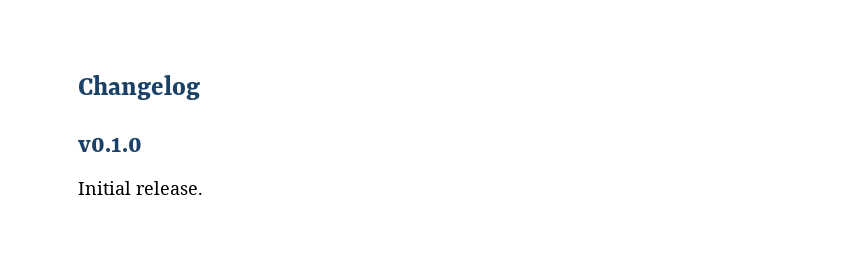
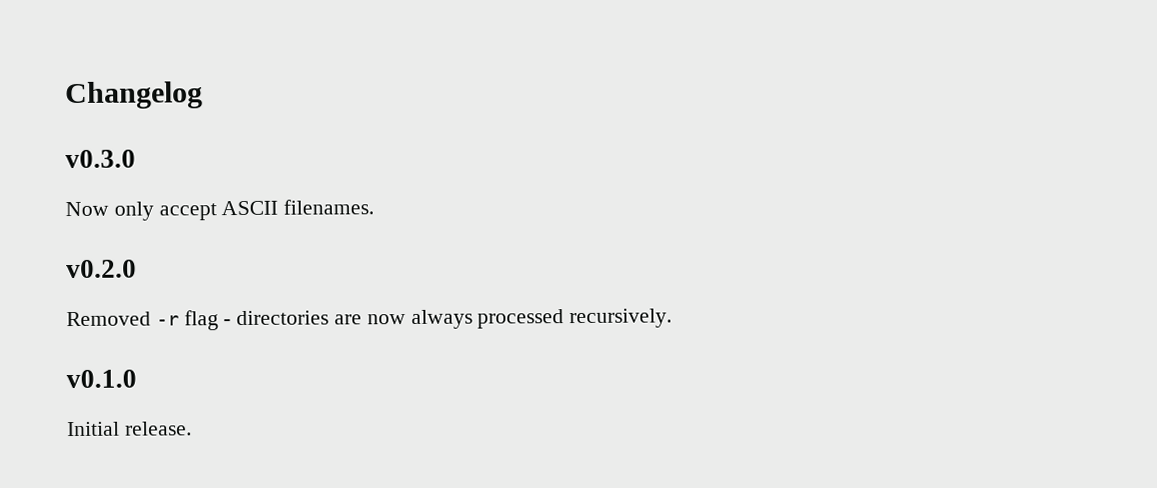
+ v0.3.0
+ Now only accept ASCII filenames.
+ v0.2.0
+ Removed -r flag - directories are now always processed recursively.

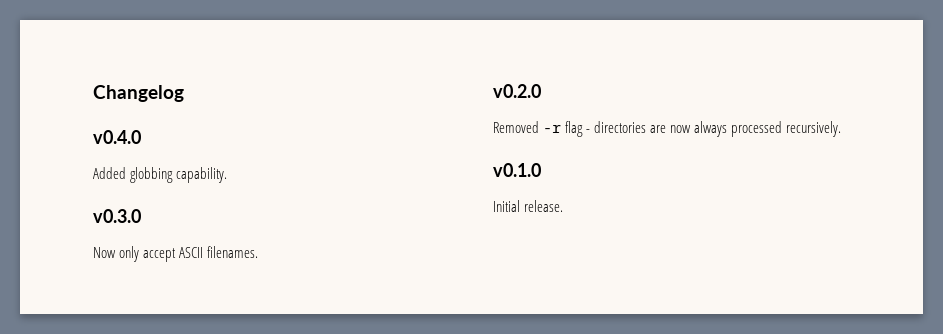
+ v0.4.0
+ Added globbing capability.

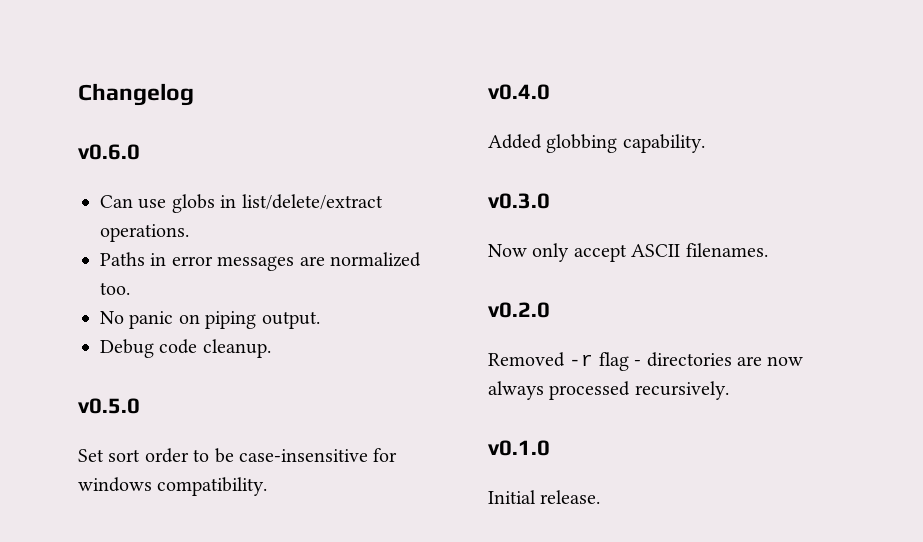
+ v0.6.0
+ Can use globs in list/delete/extract operations.
+ Paths in error messages are normalized too.
+ No panic on piping output.
+ Debug code cleanup.
+ v0.5.0
+ Set sort order to be case-insensitive for windows compatibility.

